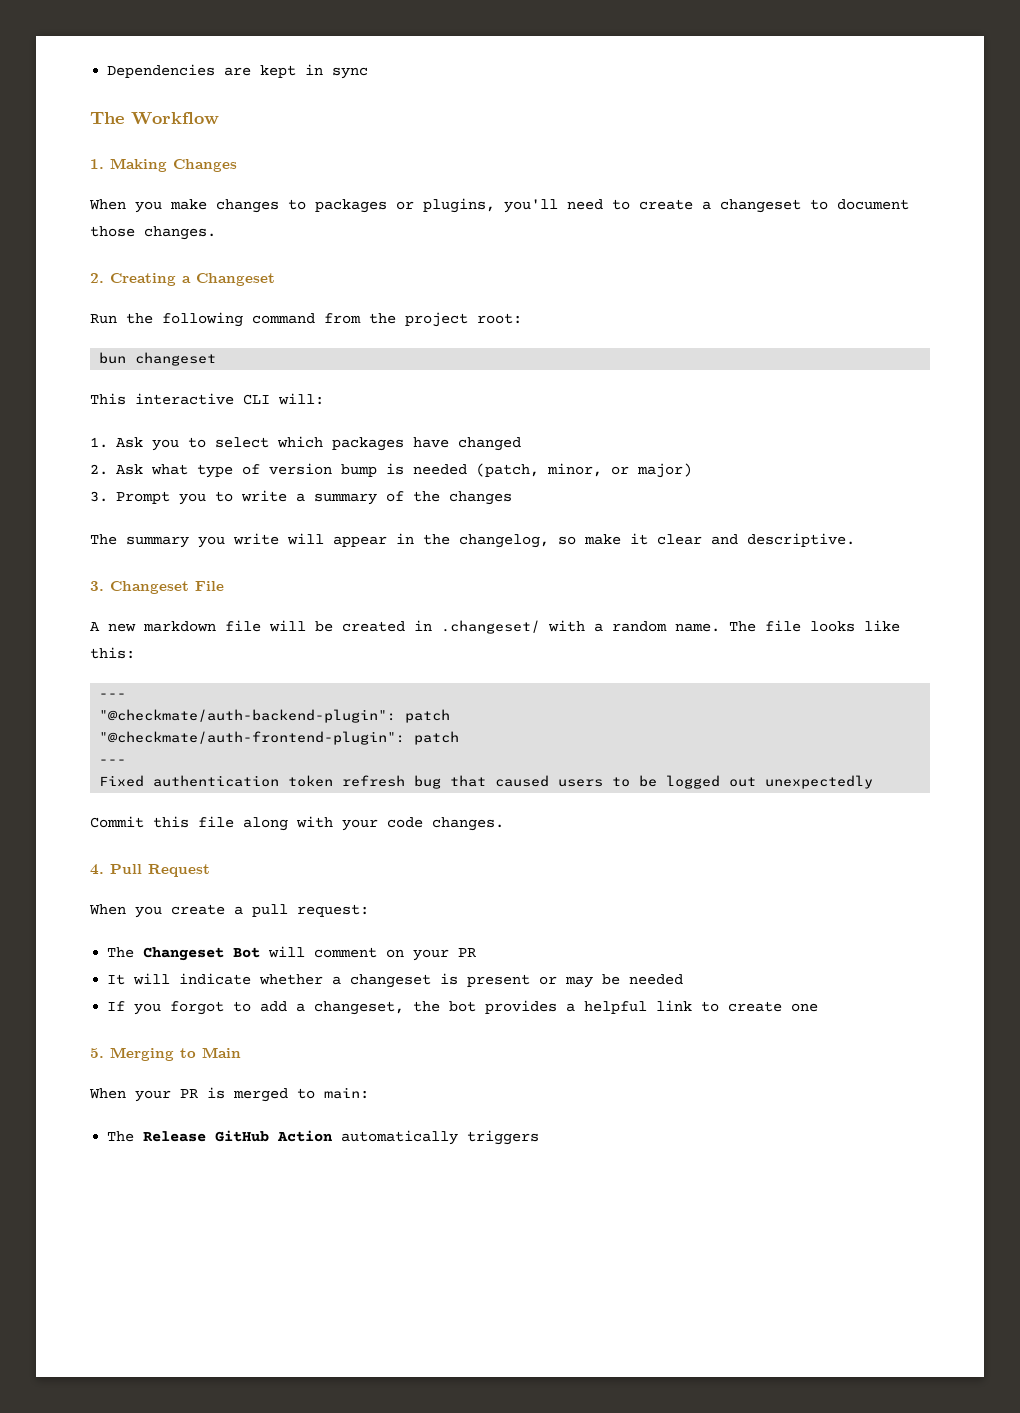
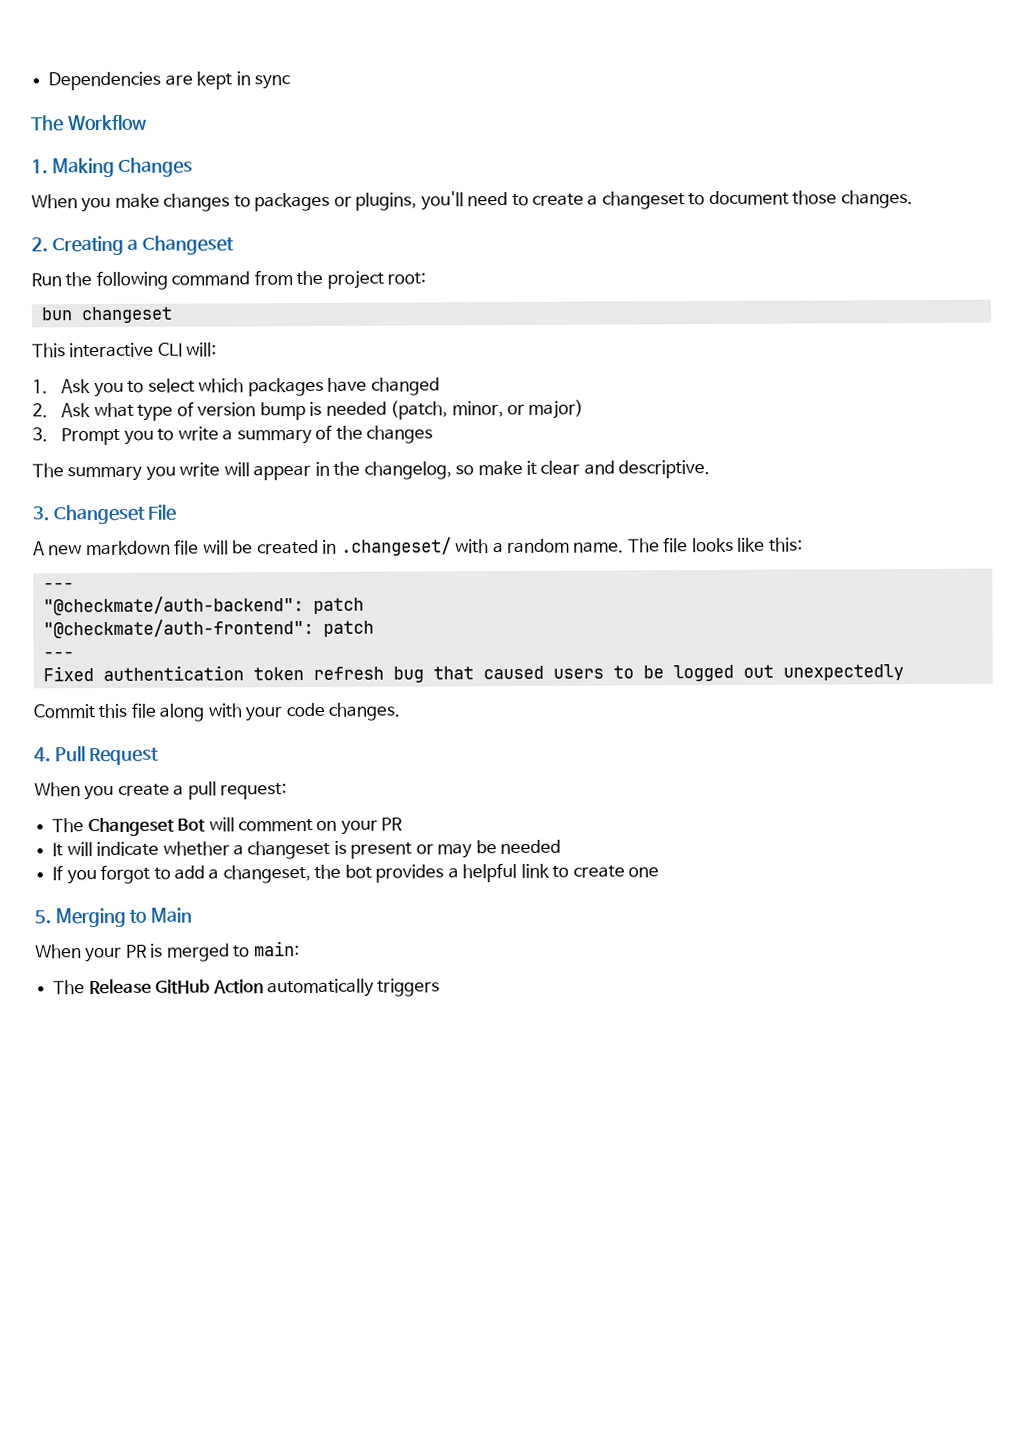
- "@checkmate/auth-backend-plugin": patch
- "@checkmate/auth-frontend-plugin": patch
+ "@checkmate/auth-backend": patch
+ "@checkmate/auth-frontend": patch

